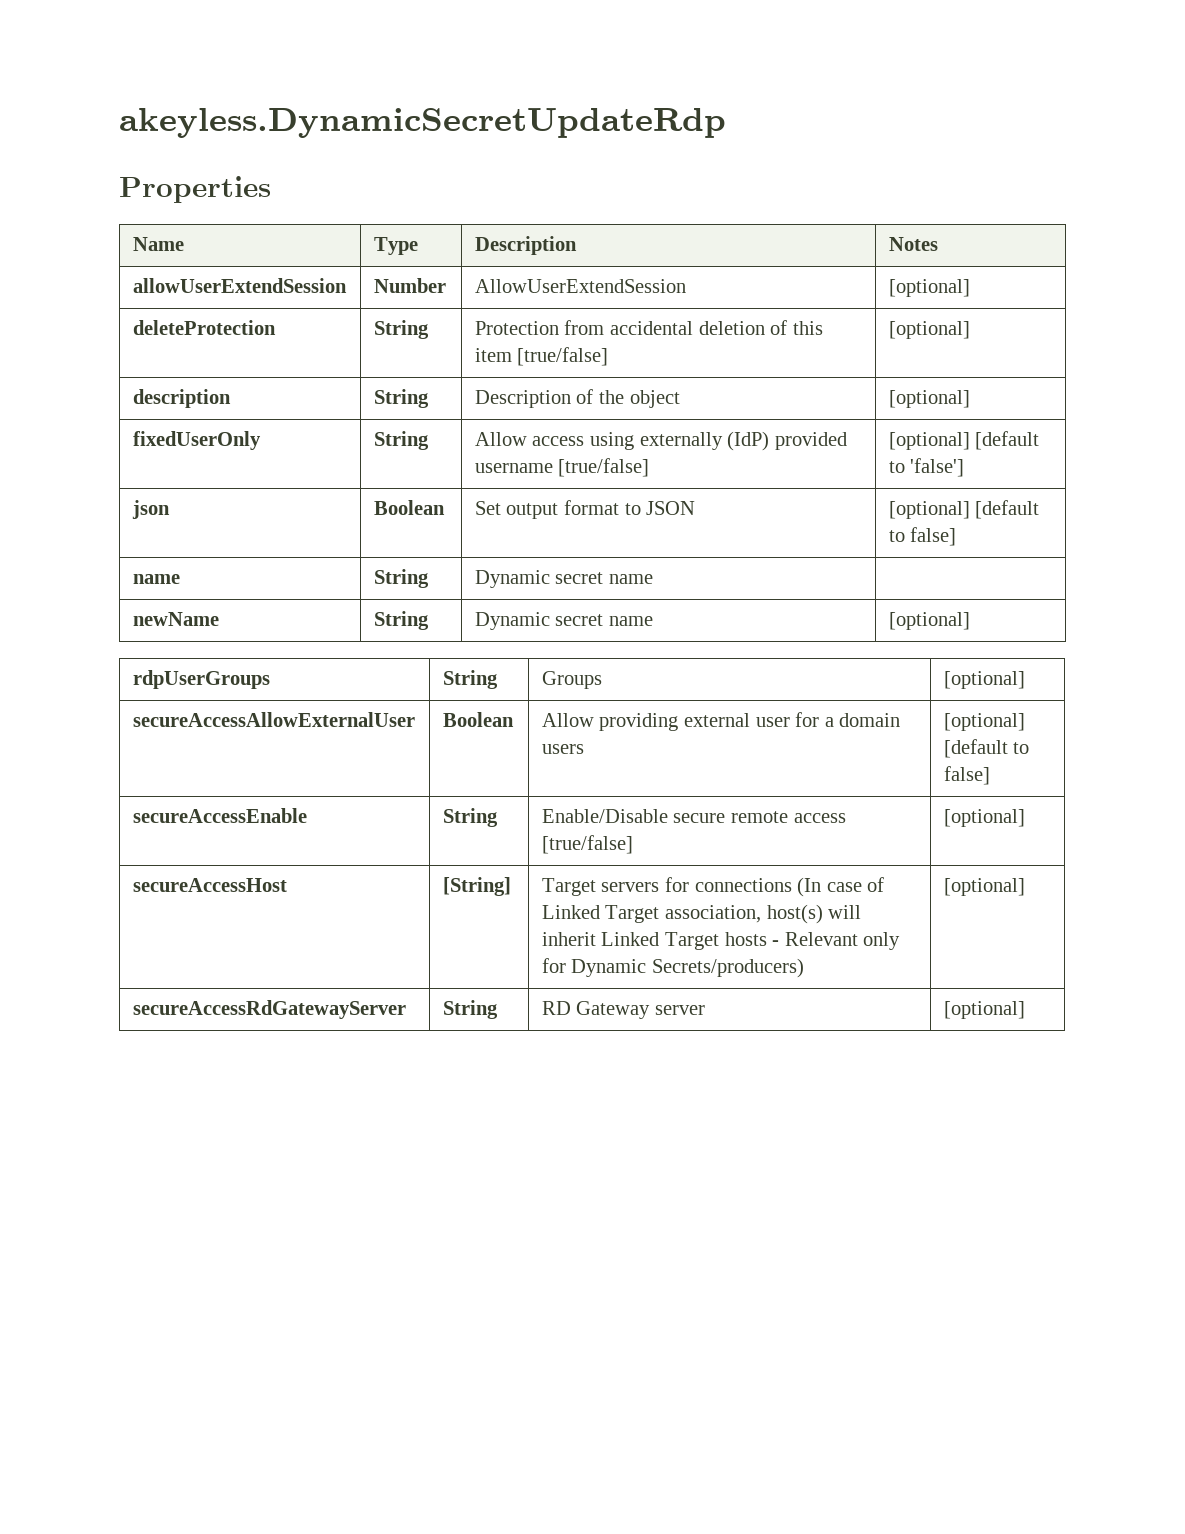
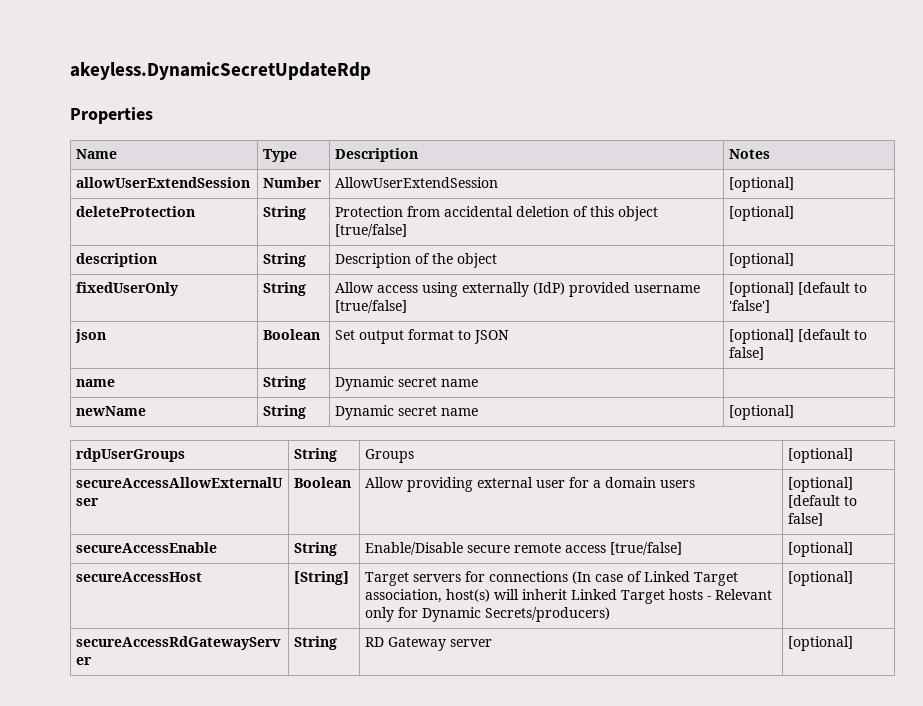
- deleteProtection | String | Protection from accidental deletion of this item [true/false] | [optional]
+ deleteProtection | String | Protection from accidental deletion of this object [true/false] | [optional]

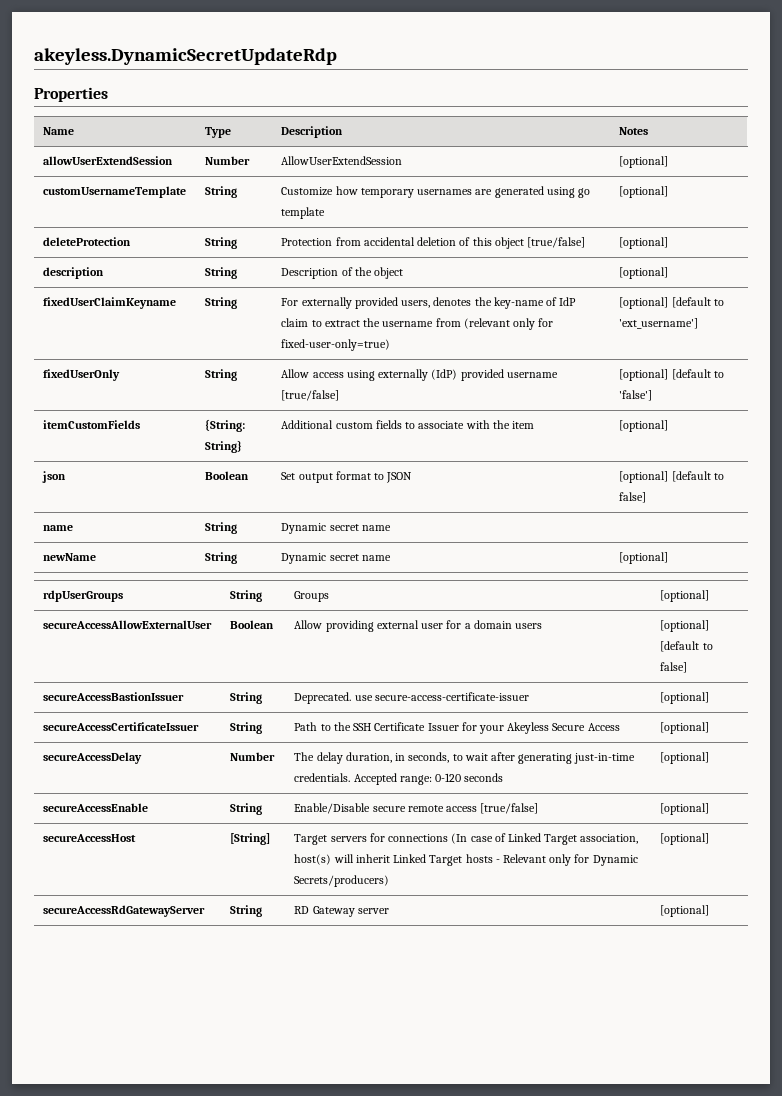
+ customUsernameTemplate | String | Customize how temporary usernames are generated using go template | [optional]
+ fixedUserClaimKeyname | String | For externally provided users, denotes the key-name of IdP claim to extract the username from (relevant only for fixed-user-only=true) | [optional] [default to 'ext_username']
+ itemCustomFields | {String: String} | Additional custom fields to associate with the item | [optional]
+ secureAccessBastionIssuer | String | Deprecated. use secure-access-certificate-issuer | [optional]
+ secureAccessCertificateIssuer | String | Path to the SSH Certificate Issuer for your Akeyless Secure Access | [optional]
+ secureAccessDelay | Number | The delay duration, in seconds, to wait after generating just-in-time credentials. Accepted range: 0-120 seconds | [optional]

